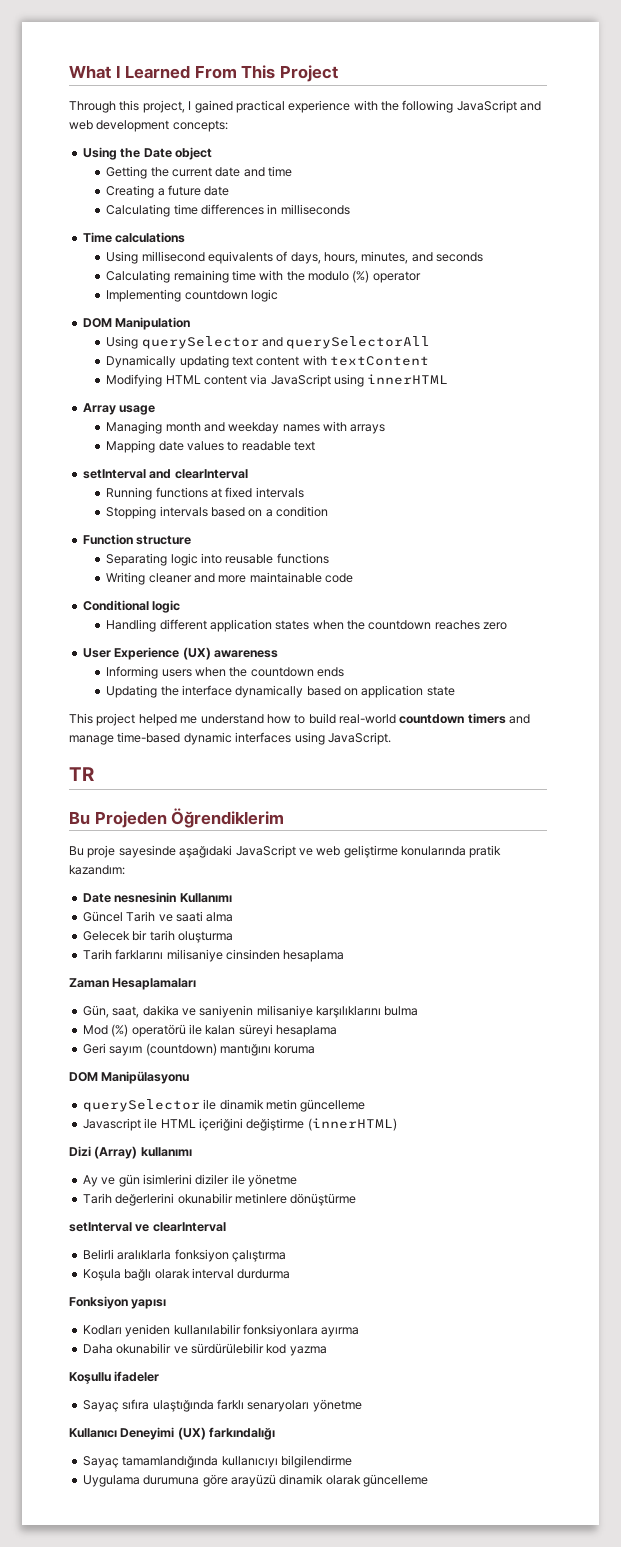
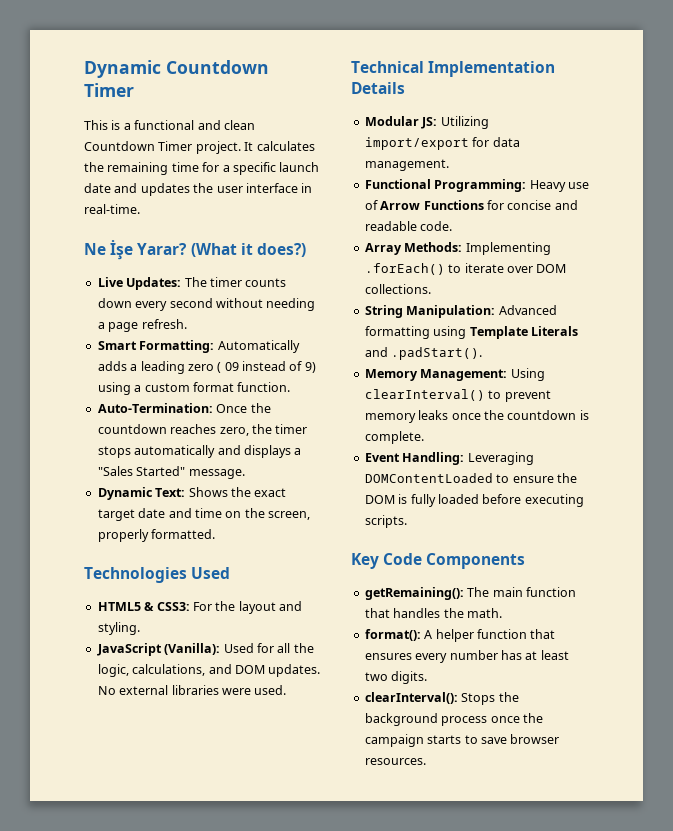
- What I Learned From This Project
- Through this project, I gained practical experience with the following JavaScript and web development concepts:
- Using the Date object
- Getting the current date and time
- Creating a future date
- Calculating time differences in milliseconds
- Time calculations
- Using millisecond equivalents of days, hours, minutes, and seconds
- Calculating remaining time with the modulo (%) operator
- Implementing countdown logic
- DOM Manipulation
- Using querySelector and querySelectorAll
- Dynamically updating text content with textContent
- Modifying HTML content via JavaScript using innerHTML
- Array usage
- Managing month and weekday names with arrays
- Mapping date values to readable text
- setInterval and clearInterval
- Running functions at fixed intervals
- Stopping intervals based on a condition
- Function structure
- Separating logic into reusable functions
- Writing cleaner and more maintainable code
- Conditional logic
- Handling different application states when the countdown reaches zero
- User Experience (UX) awareness
- Informing users when the countdown ends
- Updating the interface dynamically based on application state
- This project helped me understand how to build real-world countdown timers and manage time-based dynamic interfaces using JavaScript.
- TR
- Bu Projeden Öğrendiklerim
- Bu proje sayesinde aşağıdaki JavaScript ve web geliştirme konularında pratik kazandım:
- Date nesnesinin Kullanımı
- Güncel Tarih ve saati alma
- Gelecek bir tarih oluşturma
- Tarih farklarını milisaniye cinsinden hesaplama
- Zaman Hesaplamaları
- Gün, saat, dakika ve saniyenin milisaniye karşılıklarını bulma
- Mod (%) operatörü ile kalan süreyi hesaplama
- Geri sayım (countdown) mantığını koruma
- DOM Manipülasyonu
- querySelector ile dinamik metin güncelleme
- Javascript ile HTML içeriğini değiştirme (innerHTML)
- Dizi (Array) kullanımı
- Ay ve gün isimlerini diziler ile yönetme
- Tarih değerlerini okunabilir metinlere dönüştürme
- setInterval ve clearInterval
- Belirli aralıklarla fonksiyon çalıştırma
- Koşula bağlı olarak interval durdurma
- Fonksiyon yapısı
- Kodları yeniden kullanılabilir fonksiyonlara ayırma
- Daha okunabilir ve sürdürülebilir kod yazma
- Koşullu ifadeler
- Sayaç sıfıra ulaştığında farklı senaryoları yönetme
- Kullanıcı Deneyimi (UX) farkındalığı
- Sayaç tamamlandığında kullanıcıyı bilgilendirme
- Uygulama durumuna göre arayüzü dinamik olarak güncelleme
+ Dynamic Countdown Timer
+ This is a functional and clean Countdown Timer project. It calculates the remaining time for a specific launch date and updates the user interface in real-time.
+ Ne İşe Yarar? (What it does?)
+ Live Updates: The timer counts down every second without needing a page refresh.
+ Smart Formatting: Automatically adds a leading zero ( 09 instead of 9) using a custom format function.
+ Auto-Termination: Once the countdown reaches zero, the timer stops automatically and displays a "Sales Started" message.
+ Dynamic Text: Shows the exact target date and time on the screen, properly formatted.
+ Technologies Used
+ HTML5 & CSS3: For the layout and styling.
+ JavaScript (Vanilla): Used for all the logic, calculations, and DOM updates. No external libraries were used.
+ Technical Implementation Details
+ Modular JS: Utilizing import/export for data management.
+ Functional Programming: Heavy use of Arrow Functions for concise and readable code.
+ Array Methods: Implementing .forEach() to iterate over DOM collections.
+ String Manipulation: Advanced formatting using Template Literals and .padStart().
+ Memory Management: Using clearInterval() to prevent memory leaks once the countdown is complete.
+ Event Handling: Leveraging DOMContentLoaded to ensure the DOM is fully loaded before executing scripts.
+ Key Code Components
+ getRemaining(): The main function that handles the math.
+ format(): A helper function that ensures every number has at least two digits.
+ clearInterval(): Stops the background process once the campaign starts to save browser resources.

